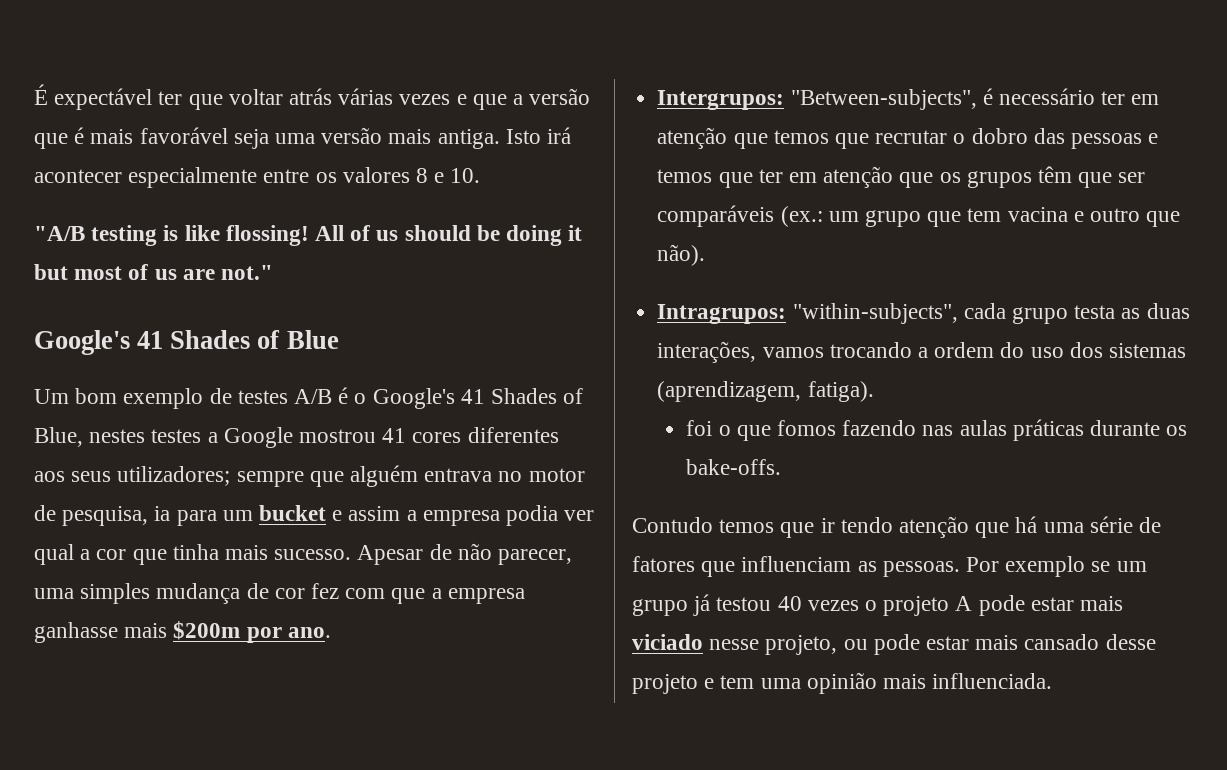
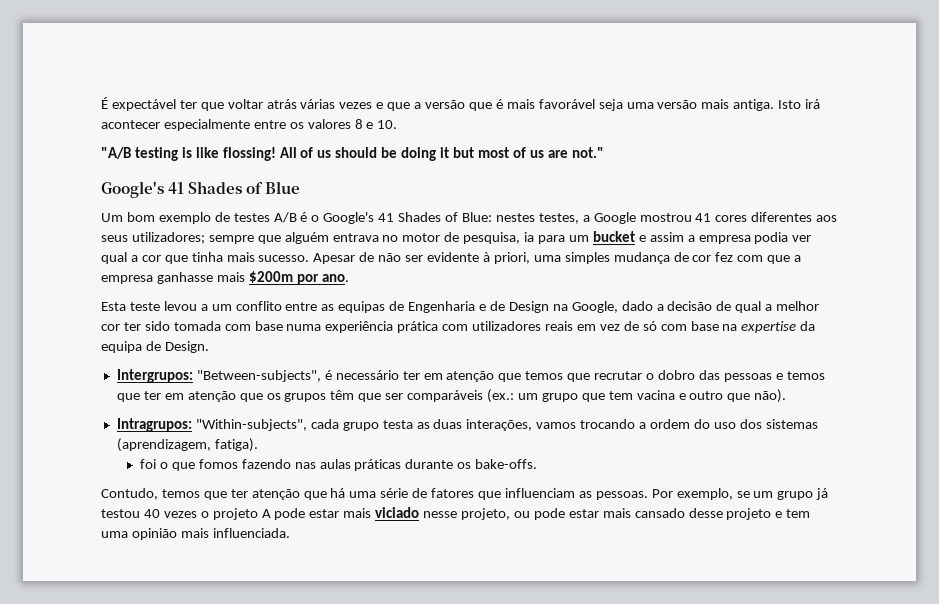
- Um bom exemplo de testes A/B é o Google's 41 Shades of Blue, nestes testes a Google mostrou 41 cores diferentes aos seus utilizadores; sempre que alguém entrava no motor de pesquisa, ia para um bucket e assim a empresa podia ver qual a cor que tinha mais sucesso.
+ Um bom exemplo de testes A/B é o Google's 41 Shades of Blue: nestes testes, a Google mostrou 41 cores diferentes aos seus utilizadores; sempre que alguém entrava no motor de pesquisa, ia para um bucket e assim a empresa podia ver qual a cor que tinha mais sucesso.
- Apesar de não parecer, uma simples mudança de cor fez com que a empresa ganhasse mais $200m por ano.
+ Apesar de não ser evidente à priori, uma simples mudança de cor fez com que a empresa ganhasse mais $200m por ano.
+ Esta teste levou a um conflito entre as equipas de Engenharia e de Design na Google, dado a decisão de qual a melhor cor ter sido tomada com base numa experiência prática com utilizadores reais em vez de só com base na expertise da equipa de Design.
- Intragrupos: "within-subjects", cada grupo testa as duas interações, vamos trocando a ordem do uso dos sistemas (aprendizagem, fatiga).
+ Intragrupos: "Within-subjects", cada grupo testa as duas interações, vamos trocando a ordem do uso dos sistemas (aprendizagem, fatiga).
- Contudo temos que ir tendo atenção que há uma série de fatores que influenciam as pessoas.
+ Contudo, temos que ter atenção que há uma série de fatores que influenciam as pessoas.
- Por exemplo se um grupo já testou 40 vezes o projeto A pode estar mais viciado nesse projeto, ou pode estar mais cansado desse projeto e tem uma opinião mais influenciada.
+ Por exemplo, se um grupo já testou 40 vezes o projeto A pode estar mais viciado nesse projeto, ou pode estar mais cansado desse projeto e tem uma opinião mais influenciada.

